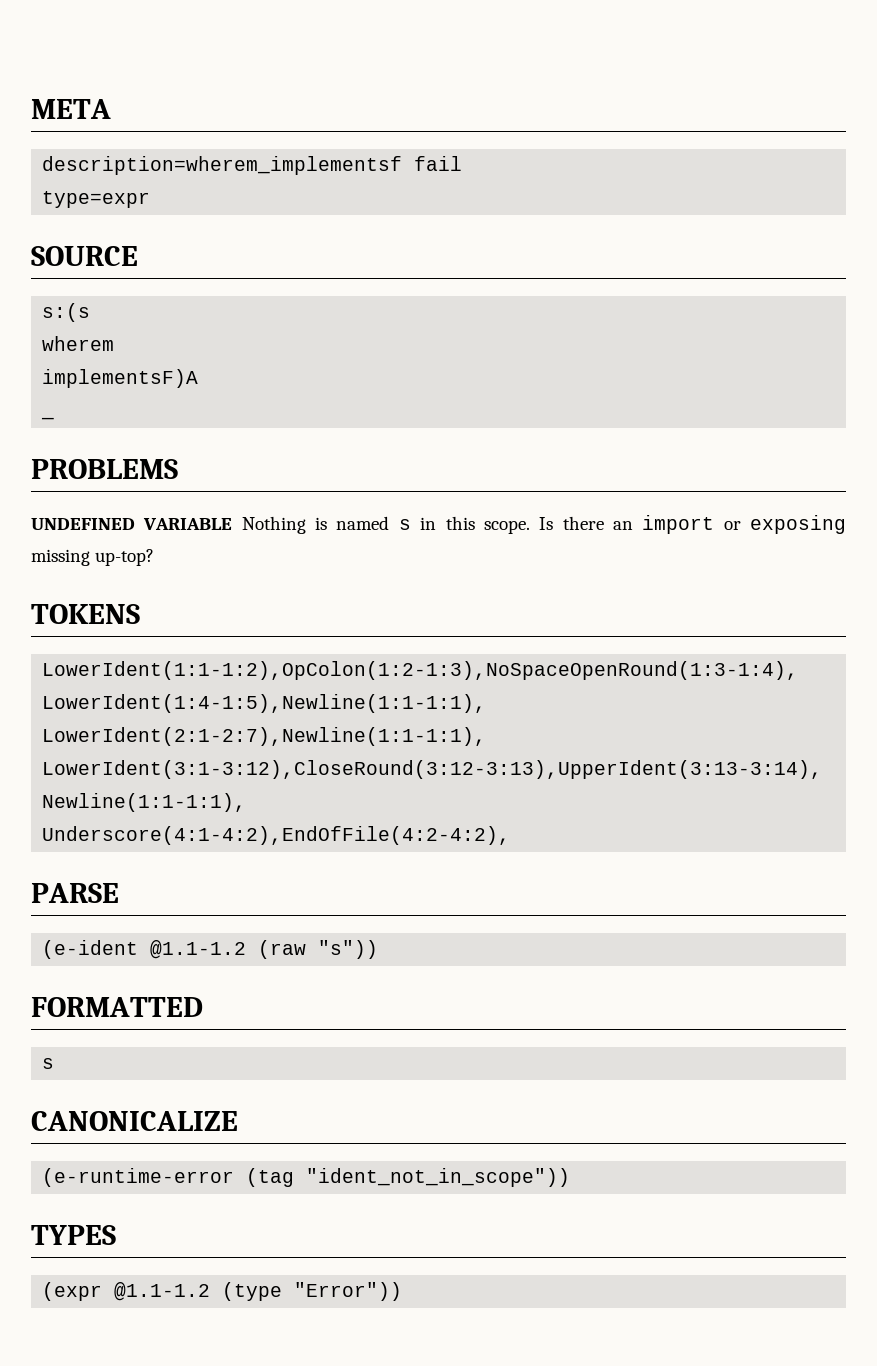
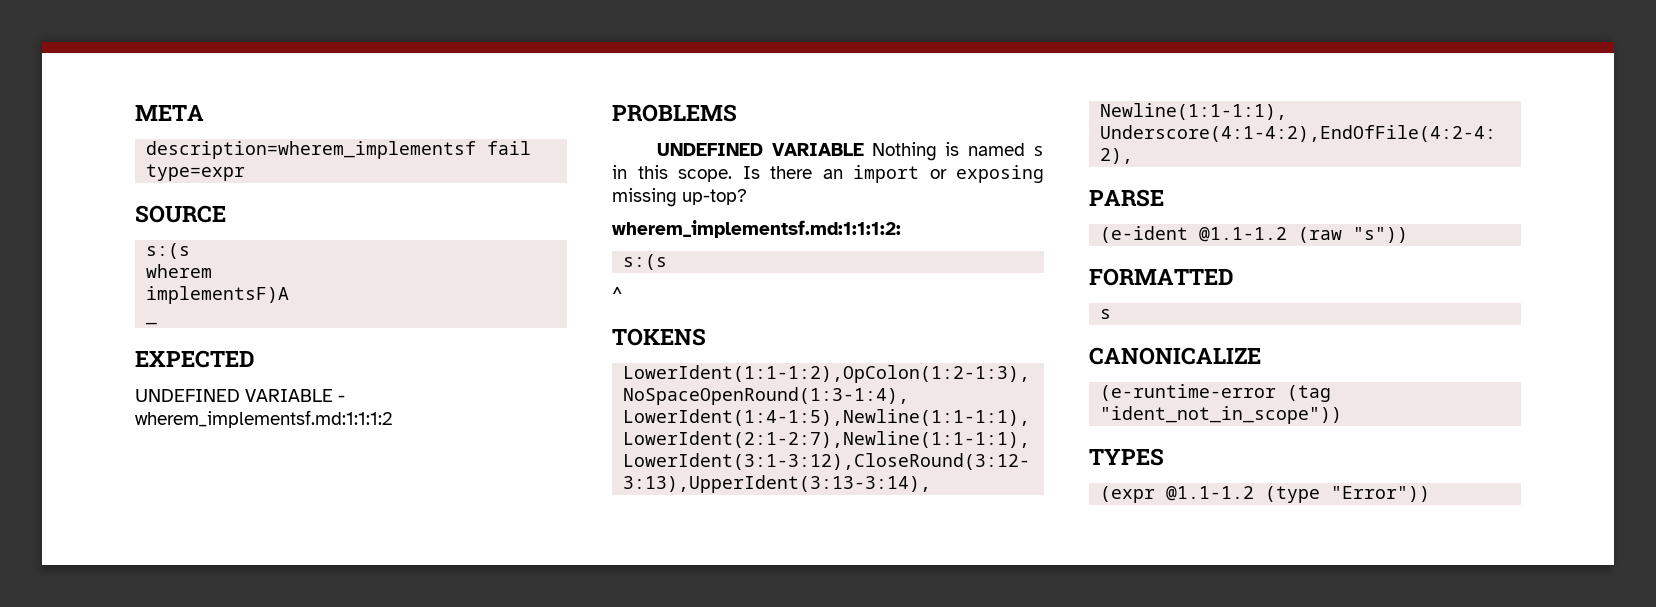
+ EXPECTED
+ UNDEFINED VARIABLE - wherem_implementsf.md:1:1:1:2
+ wherem_implementsf.md:1:1:1:2:
+ s:(s
+ ^

